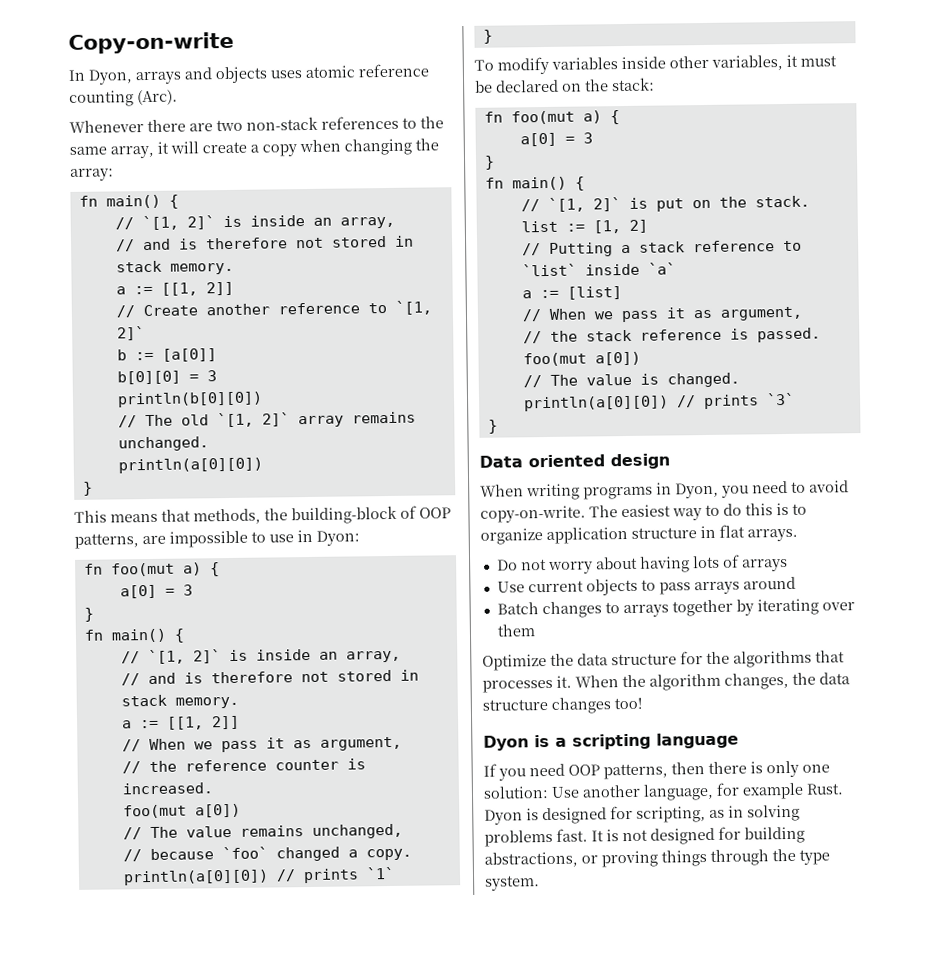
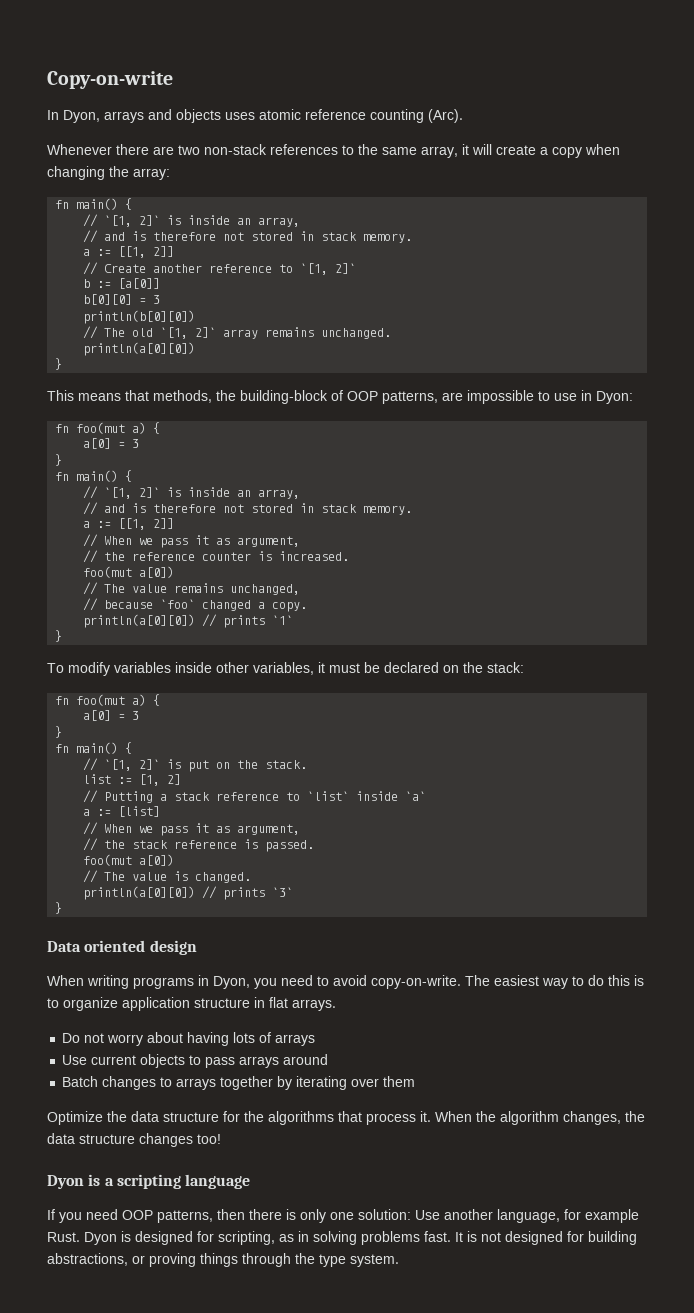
- Optimize the data structure for the algorithms that processes it.
+ Optimize the data structure for the algorithms that process it.

